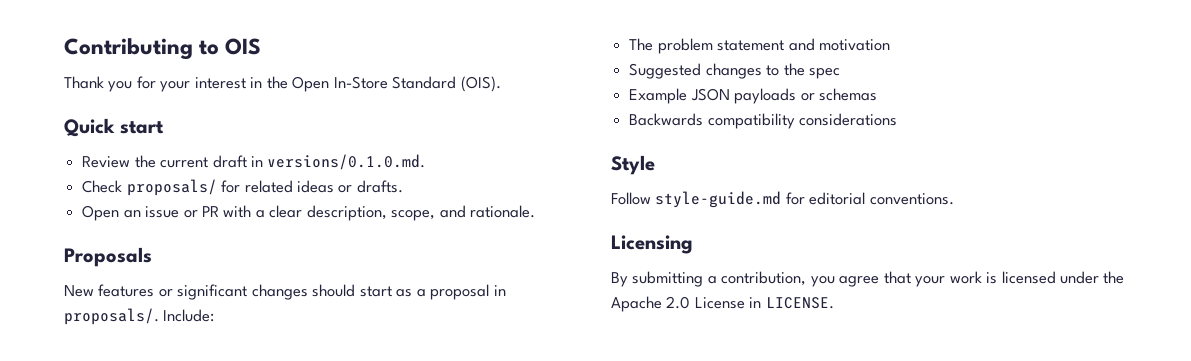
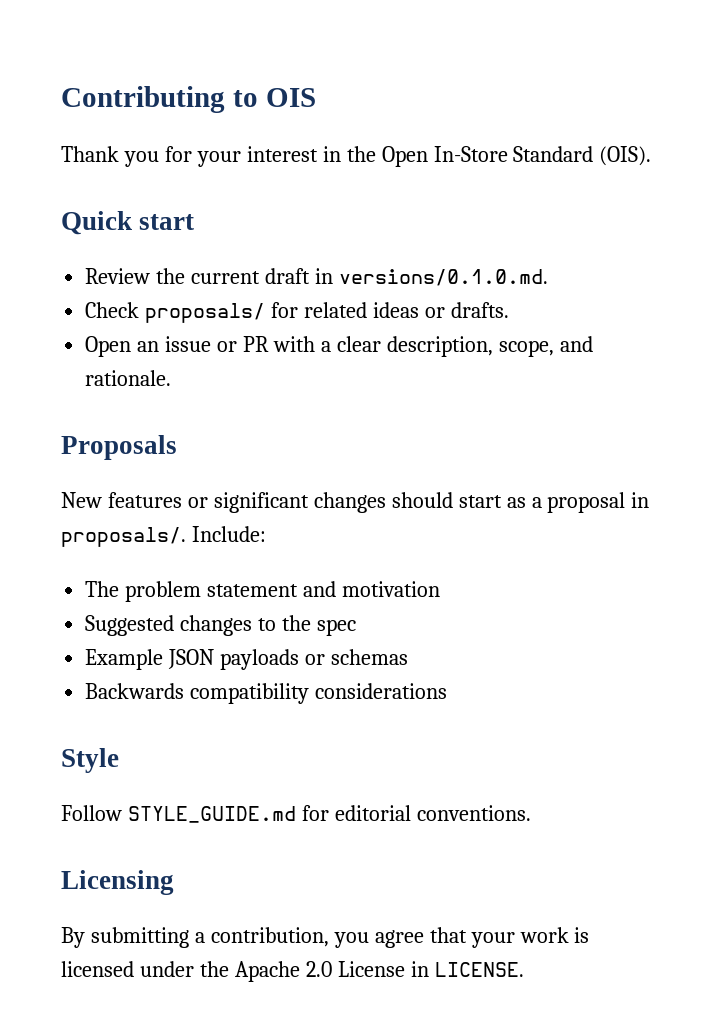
- Follow style-guide.md for editorial conventions.
+ Follow STYLE_GUIDE.md for editorial conventions.

